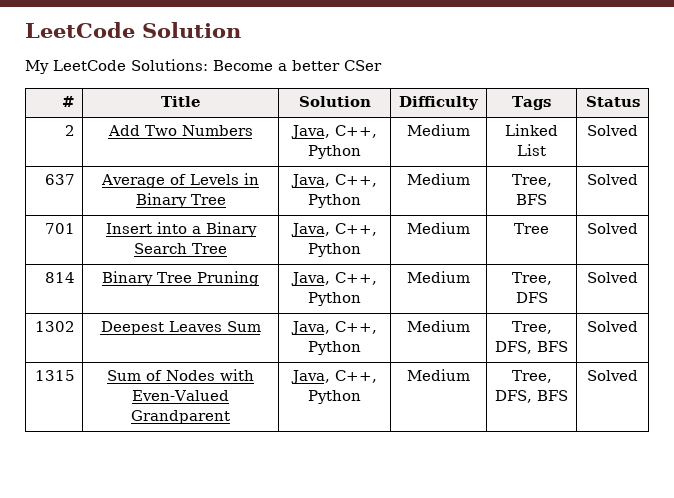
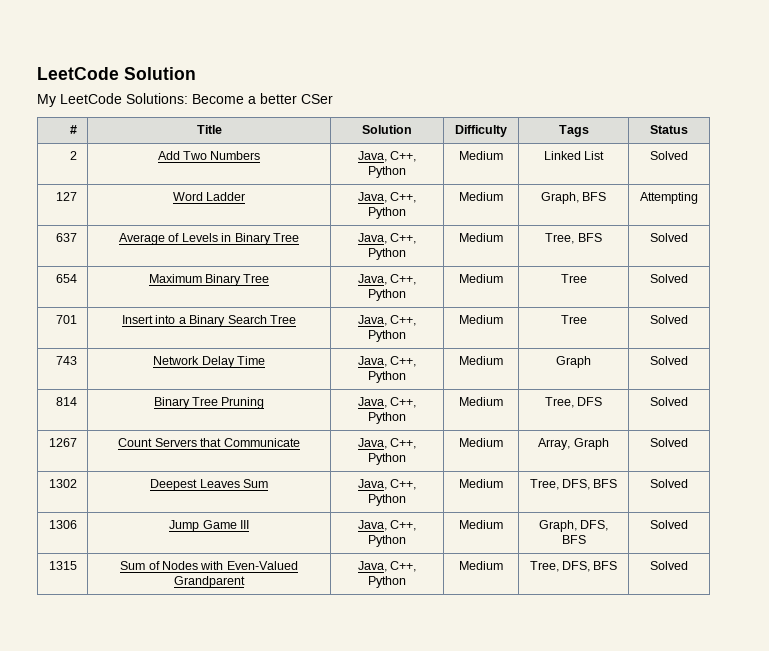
+ 127 | Word Ladder | Java, C++, Python | Medium | Graph, BFS | Attempting
+ 654 | Maximum Binary Tree | Java, C++, Python | Medium | Tree | Solved
+ 743 | Network Delay Time | Java, C++, Python | Medium | Graph | Solved
+ 1267 | Count Servers that Communicate | Java, C++, Python | Medium | Array, Graph | Solved
+ 1306 | Jump Game III | Java, C++, Python | Medium | Graph, DFS, BFS | Solved

